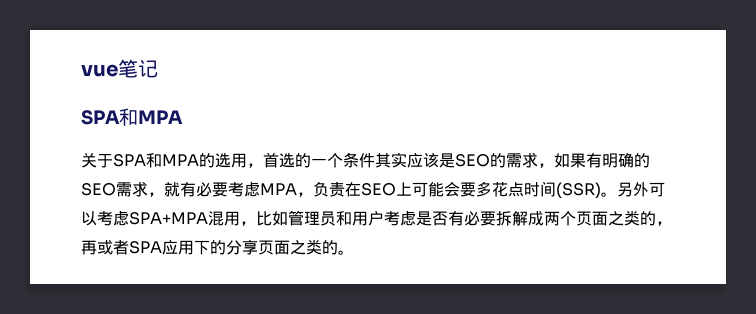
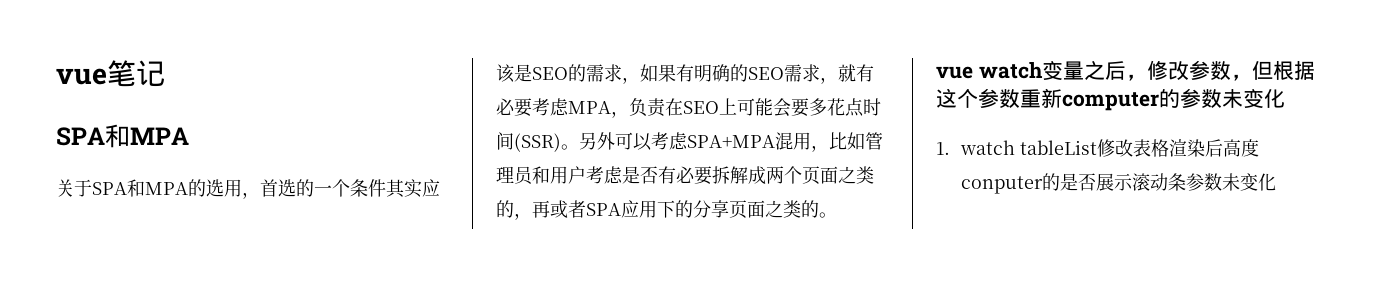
+ vue watch变量之后，修改参数，但根据这个参数重新computer的参数未变化
+ 1. watch tableList修改表格渲染后高度conputer的是否展示滚动条参数未变化

